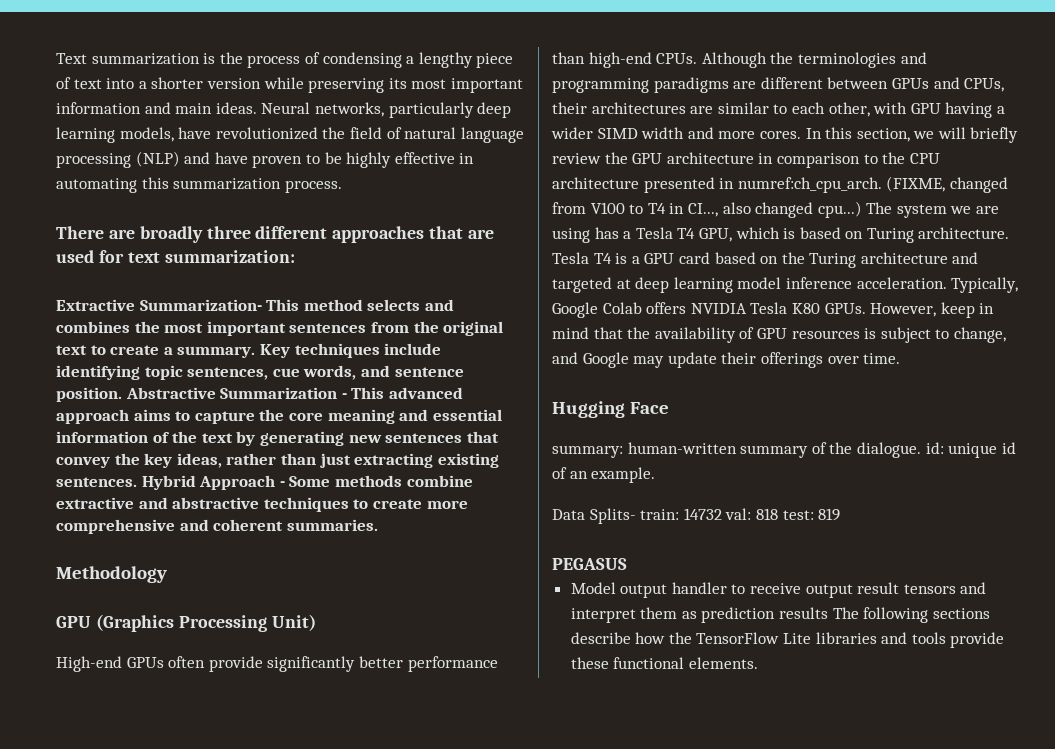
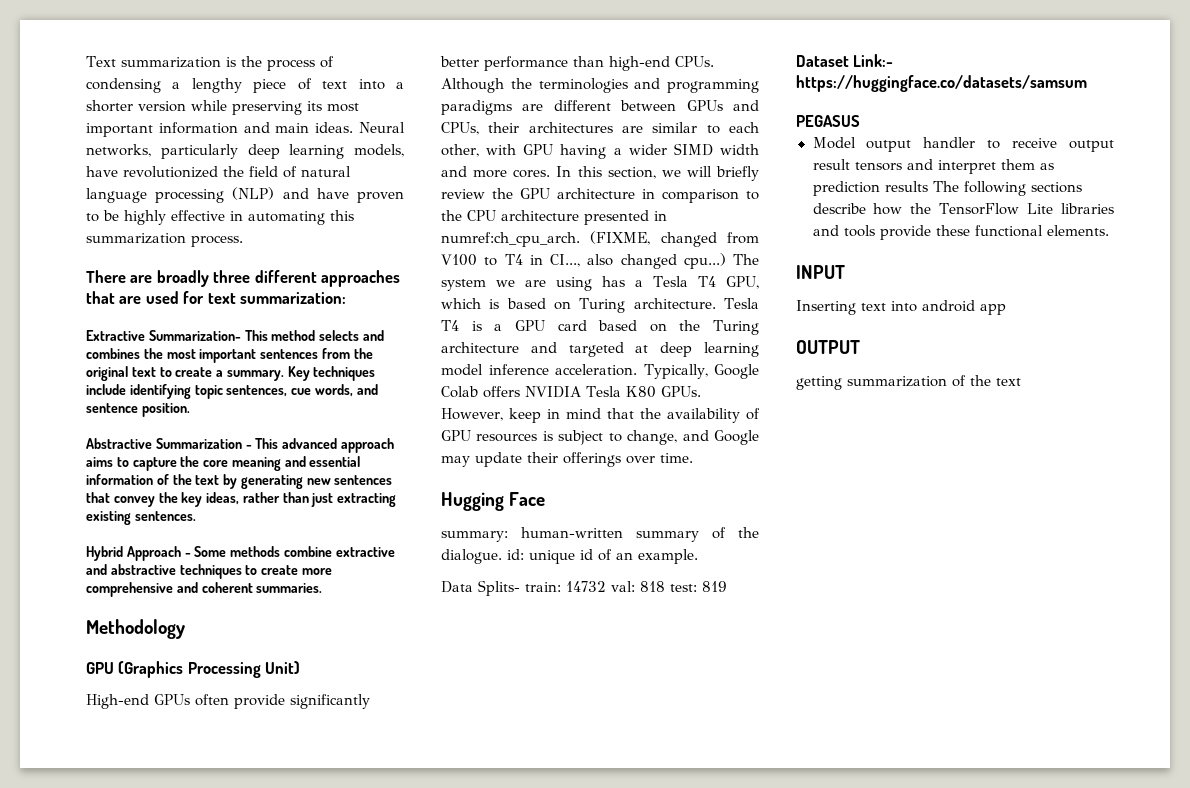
- Key techniques include identifying topic sentences, cue words, and sentence position. Abstractive Summarization - This advanced approach aims to capture the core meaning and essential information of the text by generating new sentences that convey the key ideas, rather than just extracting existing sentences. Hybrid Approach - Some methods combine extractive and abstractive techniques to create more comprehensive and coherent summaries.
+ Key techniques include identifying topic sentences, cue words, and sentence position.
+ Abstractive Summarization - This advanced approach aims to capture the core meaning and essential information of the text by generating new sentences that convey the key ideas, rather than just extracting existing sentences.
+ Hybrid Approach - Some methods combine extractive and abstractive techniques to create more comprehensive and coherent summaries.
+ Dataset Link:- https://huggingface.co/datasets/samsum
+ INPUT
+ Inserting text into android app
+ OUTPUT
+ getting summarization of the text

